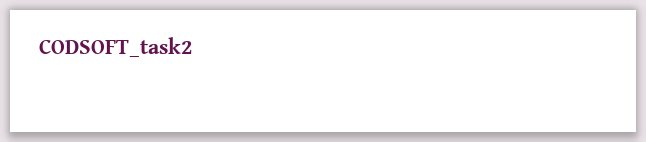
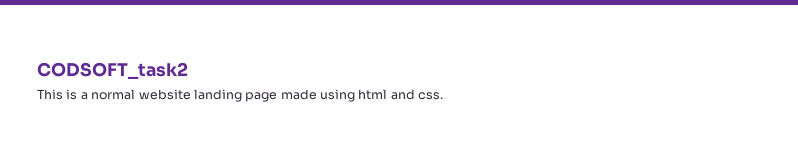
+ This is a normal website landing page made using html and css.

